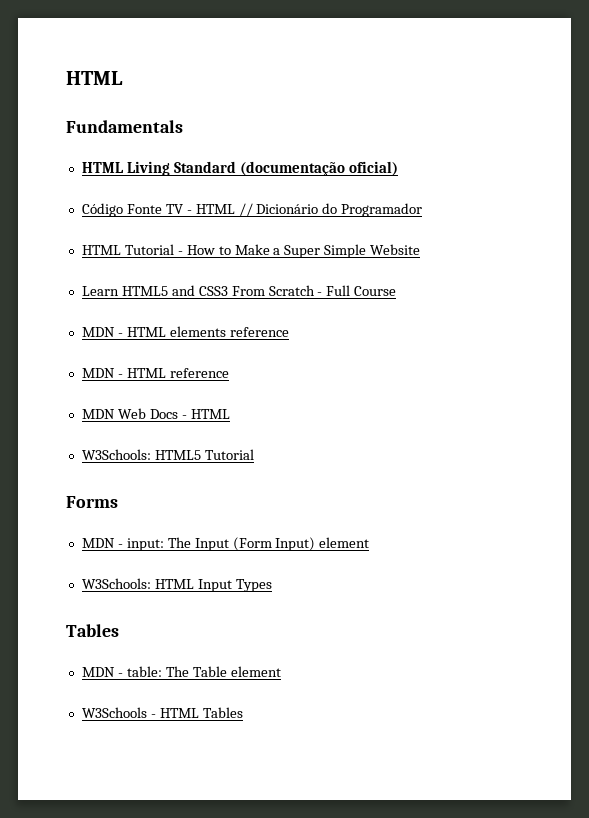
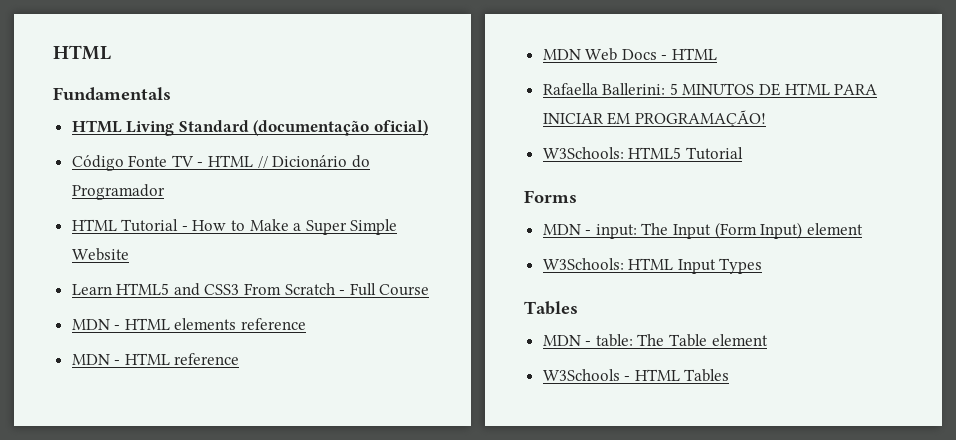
+ Rafaella Ballerini: 5 MINUTOS DE HTML PARA INICIAR EM PROGRAMAÇÃO!

